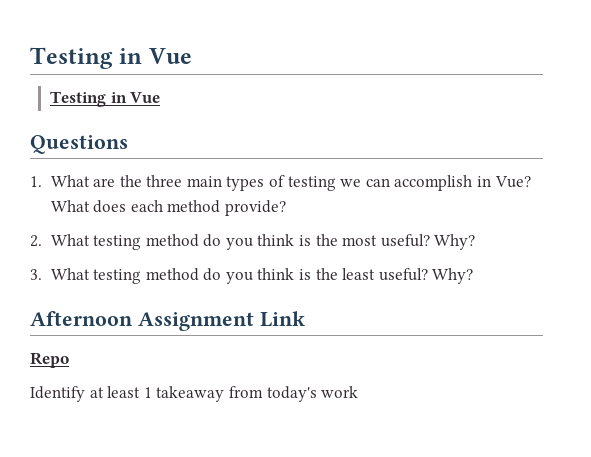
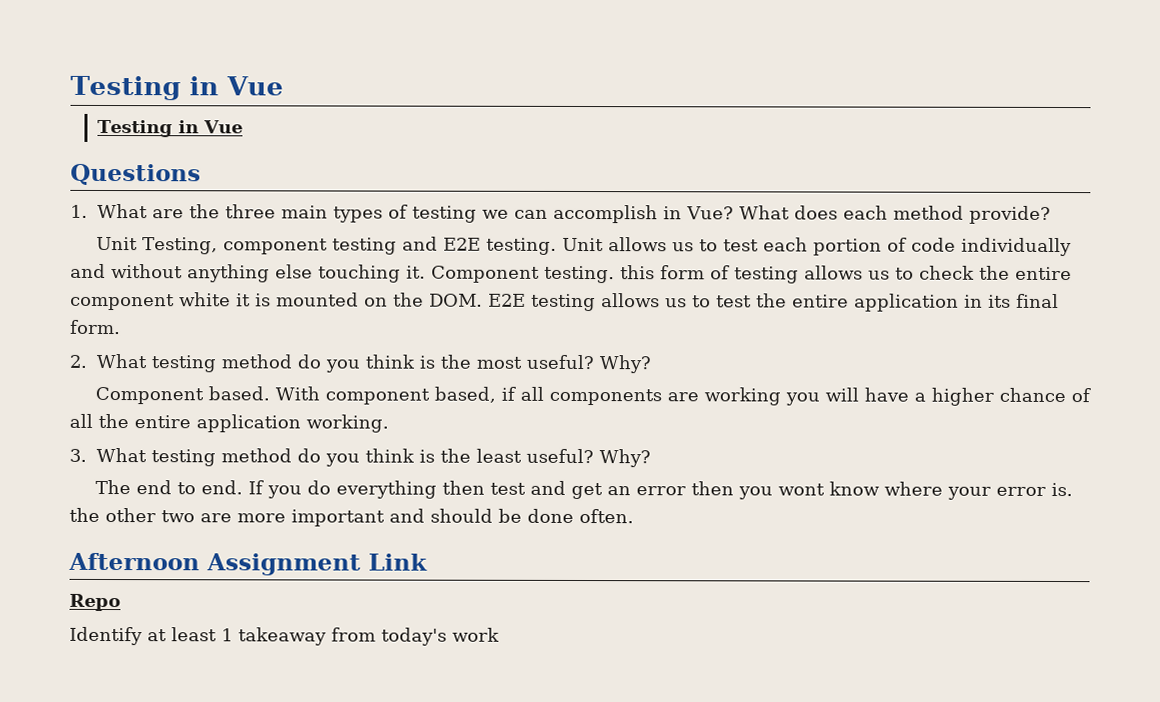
+ Unit Testing, component testing and E2E testing. Unit allows us to test each portion of code individually and without anything else touching it. Component testing. this form of testing allows us to check the entire component white it is mounted on the DOM. E2E testing allows us to test the entire application in its final form.
+ Component based. With component based, if all components are working you will have a higher chance of all the entire application working.
+ The end to end. If you do everything then test and get an error then you wont know where your error is. the other two are more important and should be done often.

